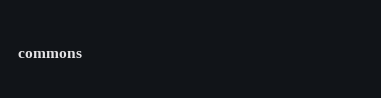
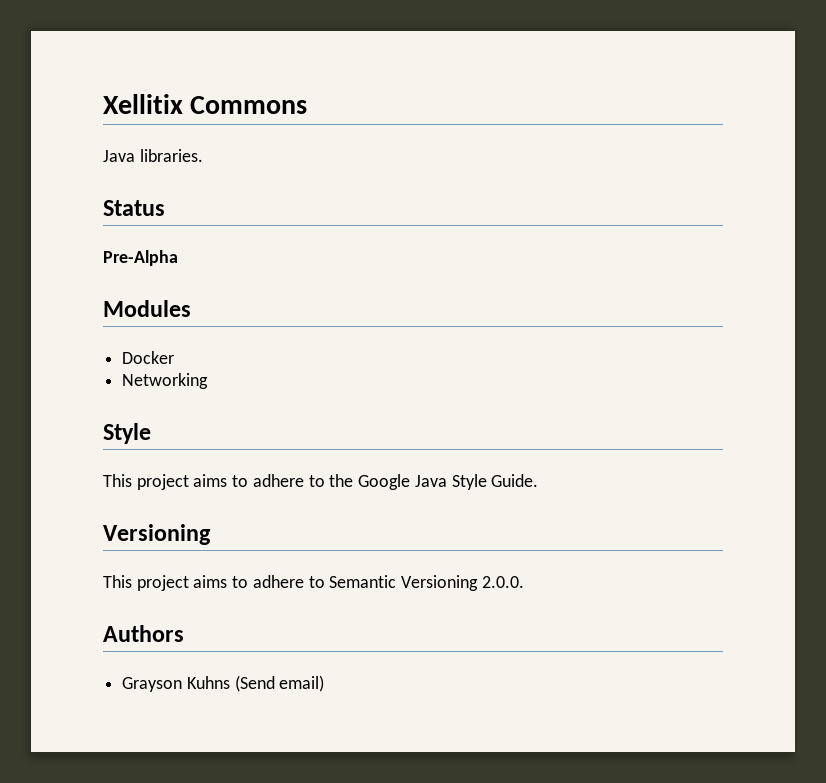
- commons
+ Xellitix Commons
+ Java libraries.
+ Status
+ Pre-Alpha
+ Modules
+ Docker
+ Networking
+ Style
+ This project aims to adhere to the Google Java Style Guide.
+ Versioning
+ This project aims to adhere to Semantic Versioning 2.0.0.
+ Authors
+ Grayson Kuhns (Send email)

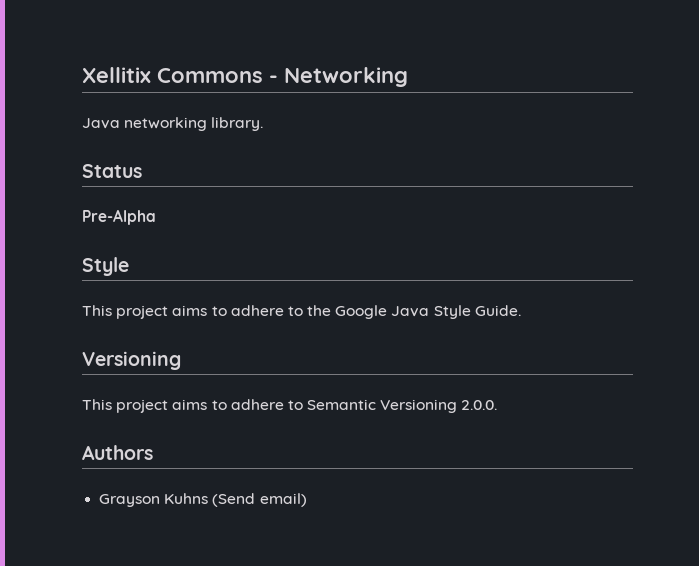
- Xellitix Commons
- Java libraries.
+ Xellitix Commons - Networking
+ Java networking library.
- Modules
- Docker
- Networking

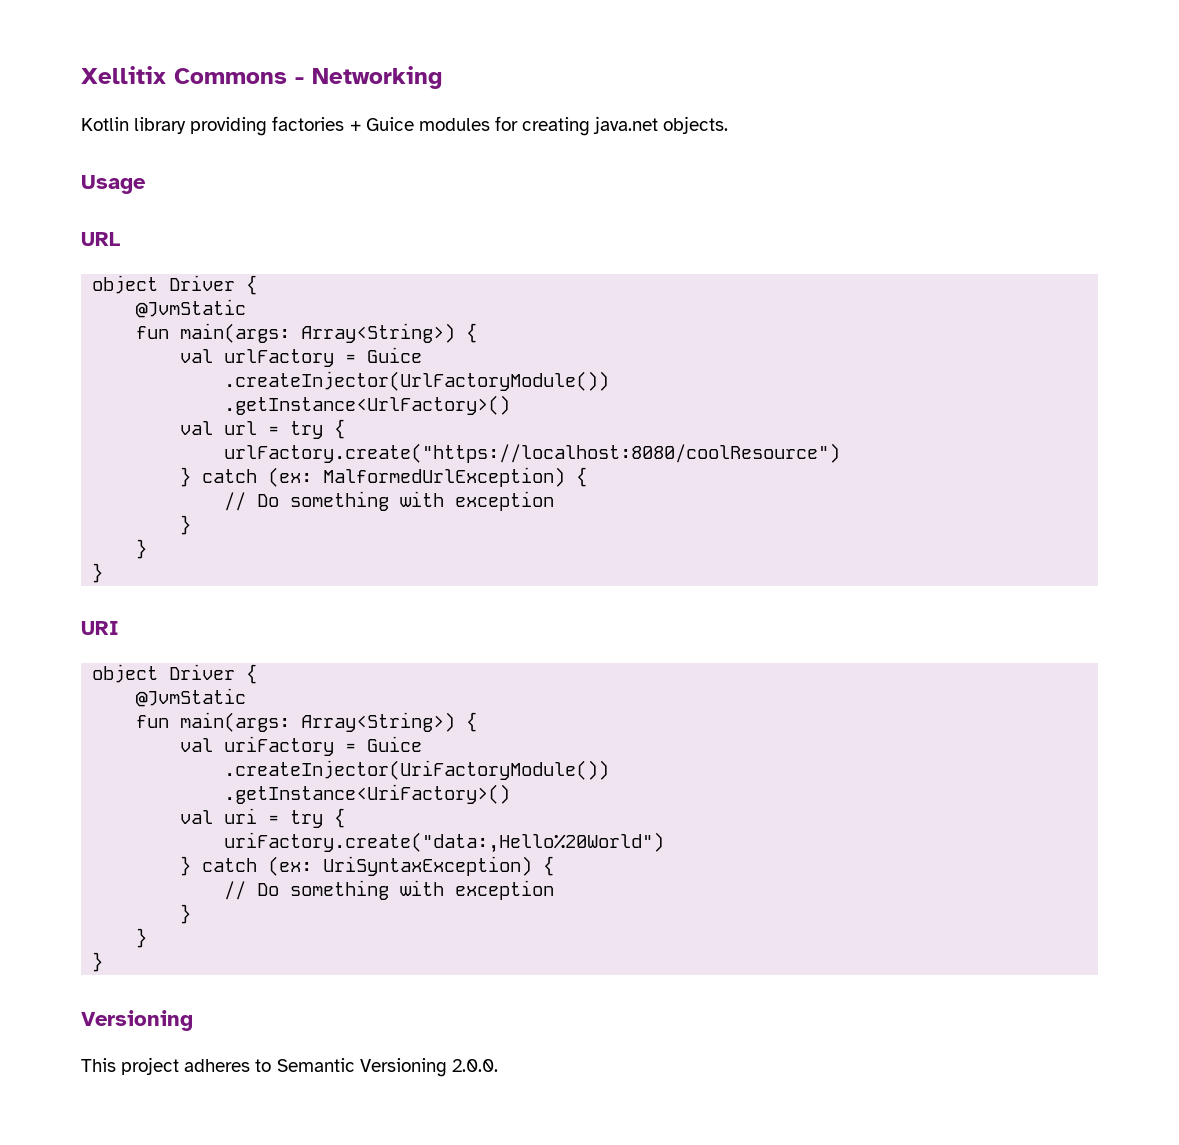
- Java networking library.
- Status
- Pre-Alpha
- Style
- This project aims to adhere to the Google Java Style Guide.
+ Kotlin library providing factories + Guice modules for creating java.net objects.
+ Usage
+ URL
+ object Driver {
+ @JvmStatic
+ fun main(args: Array<String>) {
+ val urlFactory = Guice
+ .createInjector(UrlFactoryModule())
+ .getInstance<UrlFactory>()
+ val url = try {
+ urlFactory.create("https://localhost:8080/coolResource")
+ } catch (ex: MalformedUrlException) {
+ // Do something with exception
+ }
+ }
+ }
+ URI
+ object Driver {
+ @JvmStatic
+ fun main(args: Array<String>) {
+ val uriFactory = Guice
+ .createInjector(UriFactoryModule())
+ .getInstance<UriFactory>()
+ val uri = try {
+ uriFactory.create("data:,Hello%20World")
+ } catch (ex: UriSyntaxException) {
+ // Do something with exception
+ }
+ }
+ }
- This project aims to adhere to Semantic Versioning 2.0.0.
+ This project adheres to Semantic Versioning 2.0.0.
- Authors
- Grayson Kuhns (Send email)

